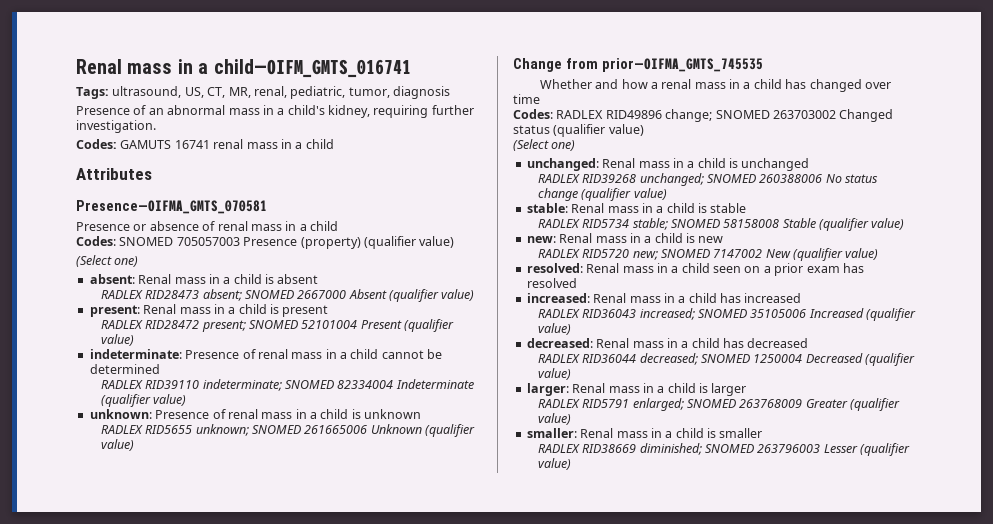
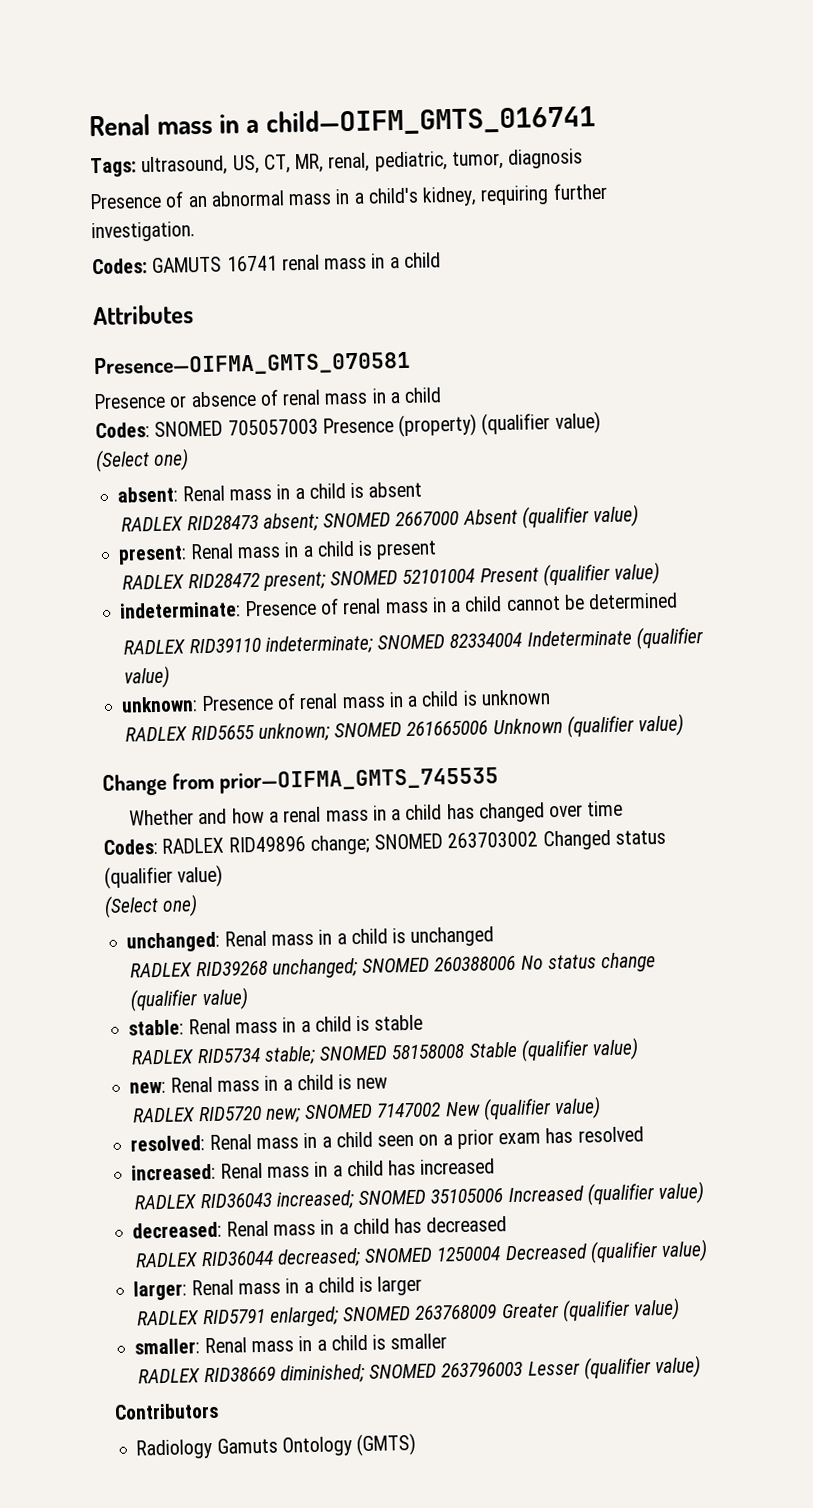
+ Contributors
+ Radiology Gamuts Ontology (GMTS)

